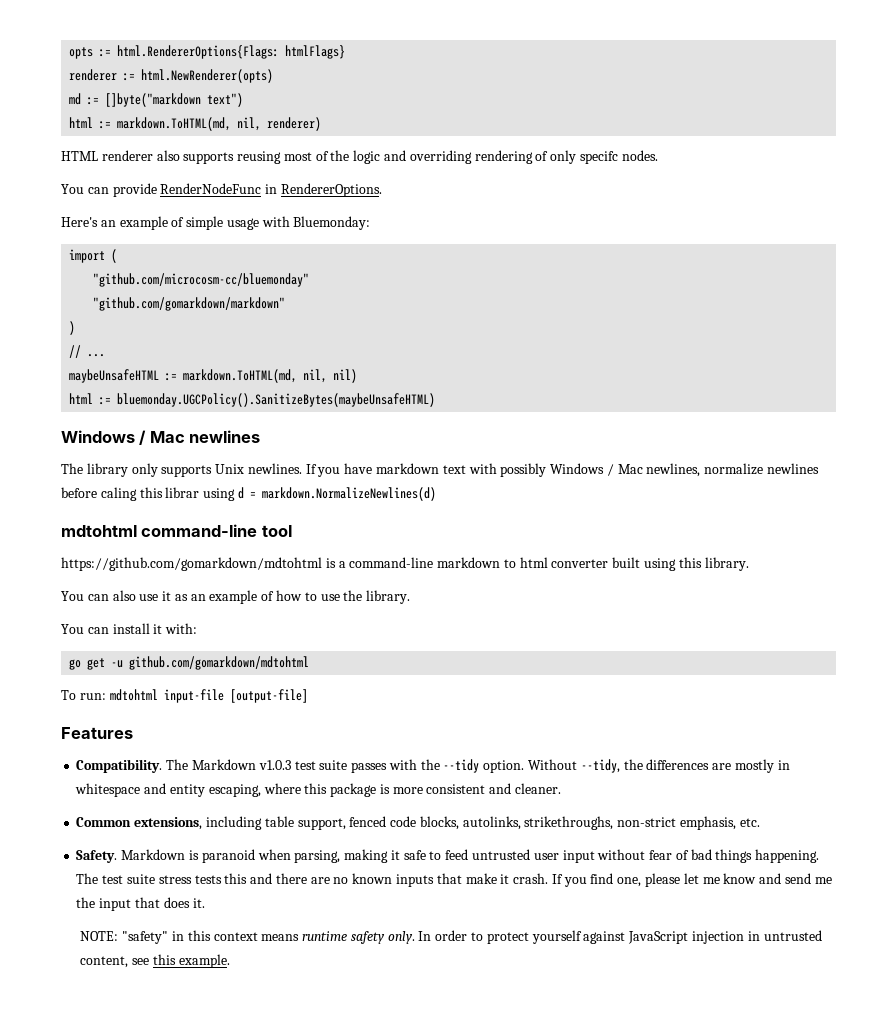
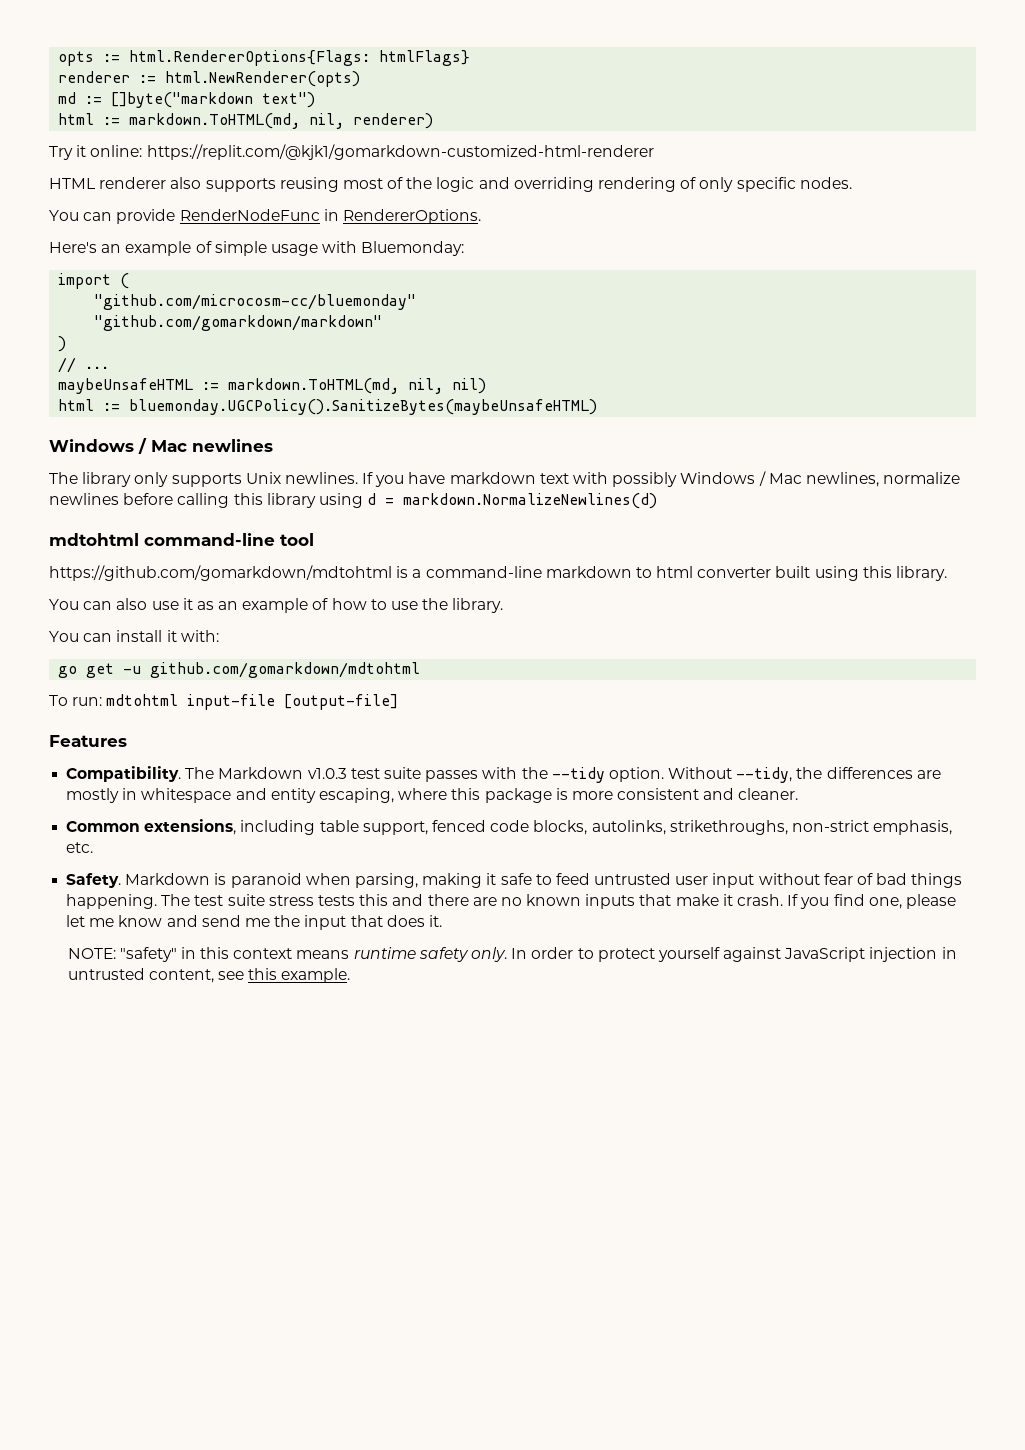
+ Try it online: https://replit.com/@kjk1/gomarkdown-customized-html-renderer
- HTML renderer also supports reusing most of the logic and overriding rendering of only specifc nodes.
+ HTML renderer also supports reusing most of the logic and overriding rendering of only specific nodes.
- If you have markdown text with possibly Windows / Mac newlines, normalize newlines before caling this librar using d = markdown.NormalizeNewlines(d)
+ If you have markdown text with possibly Windows / Mac newlines, normalize newlines before calling this library using d = markdown.NormalizeNewlines(d)

